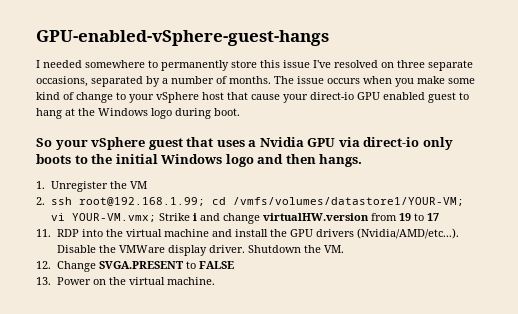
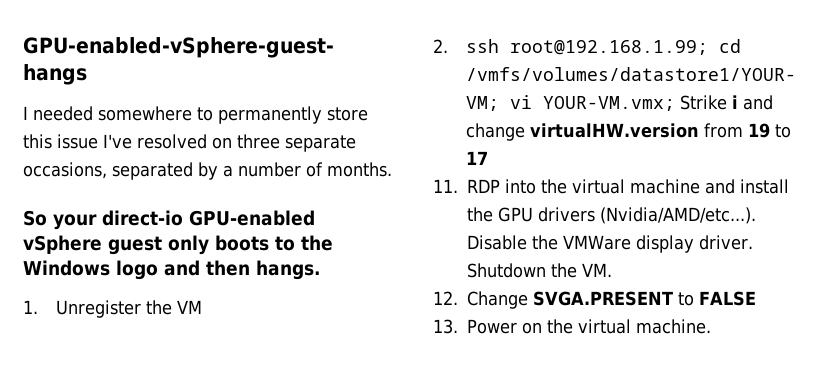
- I needed somewhere to permanently store this issue I've resolved on three separate occasions, separated by a number of months. The issue occurs when you make some kind of change to your vSphere host that cause your direct-io GPU enabled guest to hang at the Windows logo during boot.
- So your vSphere guest that uses a Nvidia GPU via direct-io only boots to the initial Windows logo and then hangs.
+ I needed somewhere to permanently store this issue I've resolved on three separate occasions, separated by a number of months.
+ So your direct-io GPU-enabled vSphere guest only boots to the Windows logo and then hangs.

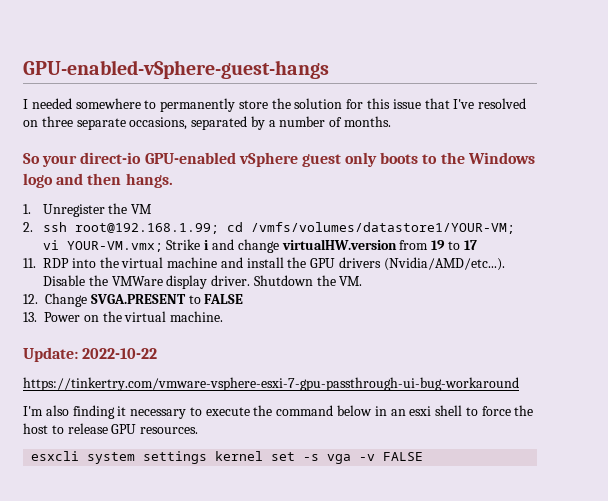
- I needed somewhere to permanently store this issue I've resolved on three separate occasions, separated by a number of months.
+ I needed somewhere to permanently store the solution for this issue that I've resolved on three separate occasions, separated by a number of months.
+ Update: 2022-10-22
+ https://tinkertry.com/vmware-vsphere-esxi-7-gpu-passthrough-ui-bug-workaround
+ I'm also finding it necessary to execute the command below in an esxi shell to force the host to release GPU resources.
+ esxcli system settings kernel set -s vga -v FALSE

